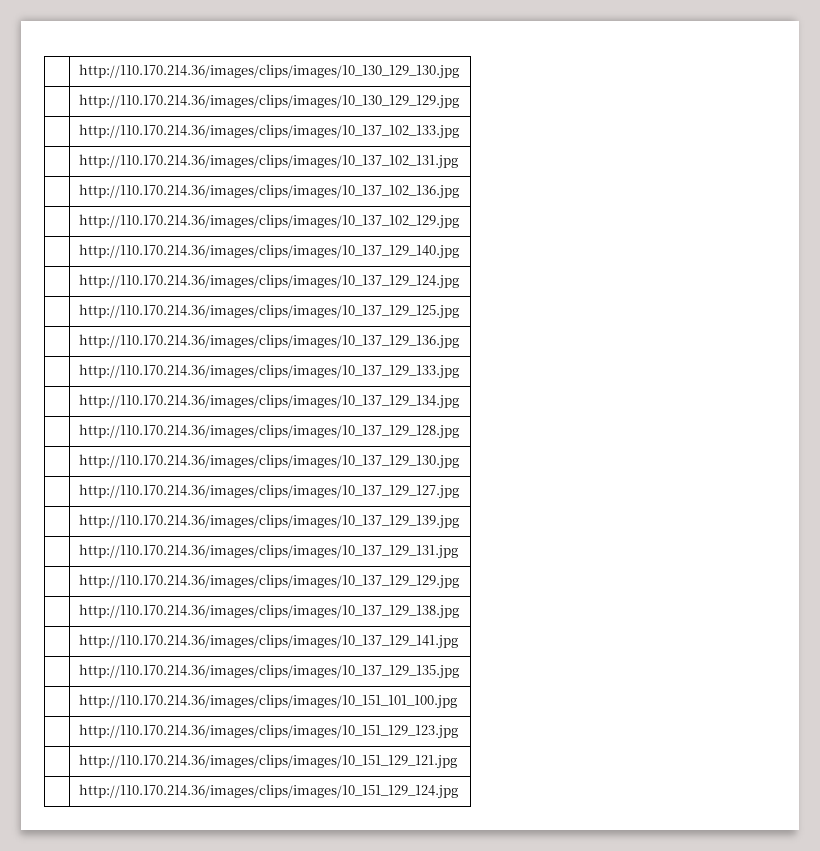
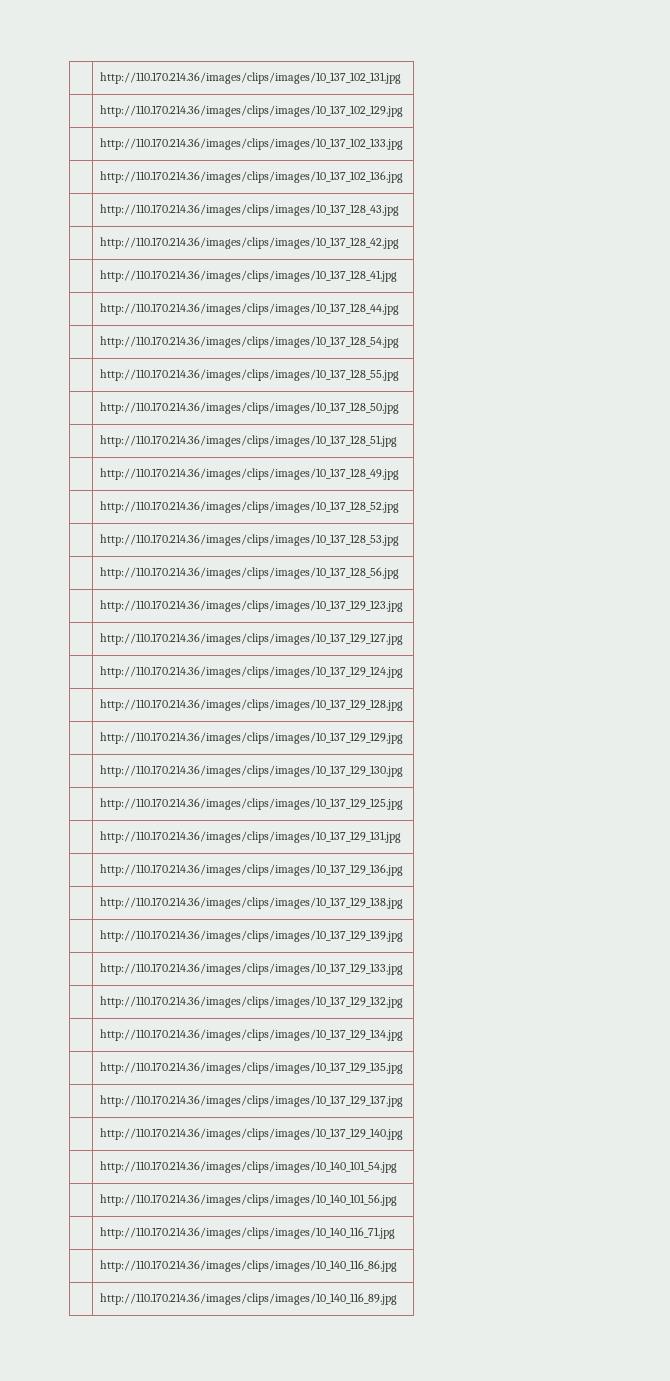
- | http://110.170.214.36/images/clips/images/10_130_129_130.jpg
- | http://110.170.214.36/images/clips/images/10_130_129_129.jpg
+ | http://110.170.214.36/images/clips/images/10_137_102_131.jpg
+ | http://110.170.214.36/images/clips/images/10_137_102_129.jpg
- | http://110.170.214.36/images/clips/images/10_137_102_131.jpg
- | http://110.170.214.36/images/clips/images/10_137_102_129.jpg
+ | http://110.170.214.36/images/clips/images/10_137_128_43.jpg
+ | http://110.170.214.36/images/clips/images/10_137_128_42.jpg
+ | http://110.170.214.36/images/clips/images/10_137_128_41.jpg
+ | http://110.170.214.36/images/clips/images/10_137_128_44.jpg
+ | http://110.170.214.36/images/clips/images/10_137_128_54.jpg
+ | http://110.170.214.36/images/clips/images/10_137_128_55.jpg
+ | http://110.170.214.36/images/clips/images/10_137_128_50.jpg
+ | http://110.170.214.36/images/clips/images/10_137_128_51.jpg
+ | http://110.170.214.36/images/clips/images/10_137_128_49.jpg
+ | http://110.170.214.36/images/clips/images/10_137_128_52.jpg
+ | http://110.170.214.36/images/clips/images/10_137_128_53.jpg
+ | http://110.170.214.36/images/clips/images/10_137_128_56.jpg
+ | http://110.170.214.36/images/clips/images/10_137_129_123.jpg
+ | http://110.170.214.36/images/clips/images/10_137_129_127.jpg
+ | http://110.170.214.36/images/clips/images/10_137_129_124.jpg
+ | http://110.170.214.36/images/clips/images/10_137_129_128.jpg
+ | http://110.170.214.36/images/clips/images/10_137_129_129.jpg
+ | http://110.170.214.36/images/clips/images/10_137_129_130.jpg
+ | http://110.170.214.36/images/clips/images/10_137_129_125.jpg
+ | http://110.170.214.36/images/clips/images/10_137_129_131.jpg
+ | http://110.170.214.36/images/clips/images/10_137_129_136.jpg
+ | http://110.170.214.36/images/clips/images/10_137_129_138.jpg
+ | http://110.170.214.36/images/clips/images/10_137_129_139.jpg
+ | http://110.170.214.36/images/clips/images/10_137_129_133.jpg
+ | http://110.170.214.36/images/clips/images/10_137_129_132.jpg
+ | http://110.170.214.36/images/clips/images/10_137_129_134.jpg
+ | http://110.170.214.36/images/clips/images/10_137_129_135.jpg
+ | http://110.170.214.36/images/clips/images/10_137_129_137.jpg
  | http://110.170.214.36/images/clips/images/10_137_129_140.jpg
- | http://110.170.214.36/images/clips/images/10_137_129_124.jpg
- | http://110.170.214.36/images/clips/images/10_137_129_125.jpg
- | http://110.170.214.36/images/clips/images/10_137_129_136.jpg
- | http://110.170.214.36/images/clips/images/10_137_129_133.jpg
- | http://110.170.214.36/images/clips/images/10_137_129_134.jpg
- | http://110.170.214.36/images/clips/images/10_137_129_128.jpg
- | http://110.170.214.36/images/clips/images/10_137_129_130.jpg
- | http://110.170.214.36/images/clips/images/10_137_129_127.jpg
- | http://110.170.214.36/images/clips/images/10_137_129_139.jpg
- | http://110.170.214.36/images/clips/images/10_137_129_131.jpg
- | http://110.170.214.36/images/clips/images/10_137_129_129.jpg
- | http://110.170.214.36/images/clips/images/10_137_129_138.jpg
- | http://110.170.214.36/images/clips/images/10_137_129_141.jpg
- | http://110.170.214.36/images/clips/images/10_137_129_135.jpg
- | http://110.170.214.36/images/clips/images/10_151_101_100.jpg
- | http://110.170.214.36/images/clips/images/10_151_129_123.jpg
- | http://110.170.214.36/images/clips/images/10_151_129_121.jpg
- | http://110.170.214.36/images/clips/images/10_151_129_124.jpg
+ | http://110.170.214.36/images/clips/images/10_140_101_54.jpg
+ | http://110.170.214.36/images/clips/images/10_140_101_56.jpg
+ | http://110.170.214.36/images/clips/images/10_140_116_71.jpg
+ | http://110.170.214.36/images/clips/images/10_140_116_86.jpg
+ | http://110.170.214.36/images/clips/images/10_140_116_89.jpg

